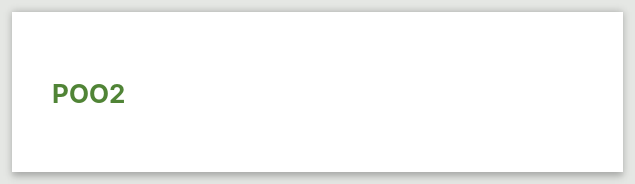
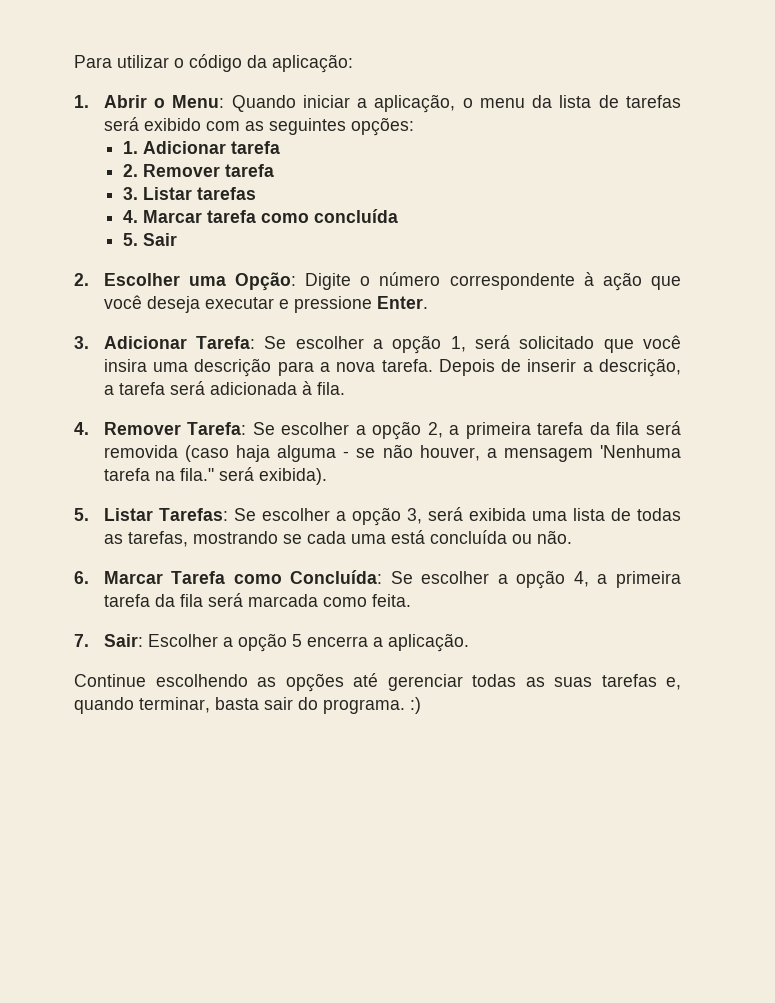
- POO2
+ Para utilizar o código da aplicação:
+ 1. Abrir o Menu: Quando iniciar a aplicação, o menu da lista de tarefas será exibido com as seguintes opções:
+ 1. Adicionar tarefa
+ 2. Remover tarefa
+ 3. Listar tarefas
+ 4. Marcar tarefa como concluída
+ 5. Sair
+ 2. Escolher uma Opção: Digite o número correspondente à ação que você deseja executar e pressione Enter.
+ 3. Adicionar Tarefa: Se escolher a opção 1, será solicitado que você insira uma descrição para a nova tarefa. Depois de inserir a descrição, a tarefa será adicionada à fila.
+ 4. Remover Tarefa: Se escolher a opção 2, a primeira tarefa da fila será removida (caso haja alguma - se não houver, a mensagem 'Nenhuma tarefa na fila." será exibida).
+ 5. Listar Tarefas: Se escolher a opção 3, será exibida uma lista de todas as tarefas, mostrando se cada uma está concluída ou não.
+ 6. Marcar Tarefa como Concluída: Se escolher a opção 4, a primeira tarefa da fila será marcada como feita.
+ 7. Sair: Escolher a opção 5 encerra a aplicação.
+ Continue escolhendo as opções até gerenciar todas as suas tarefas e, quando terminar, basta sair do programa. :)

